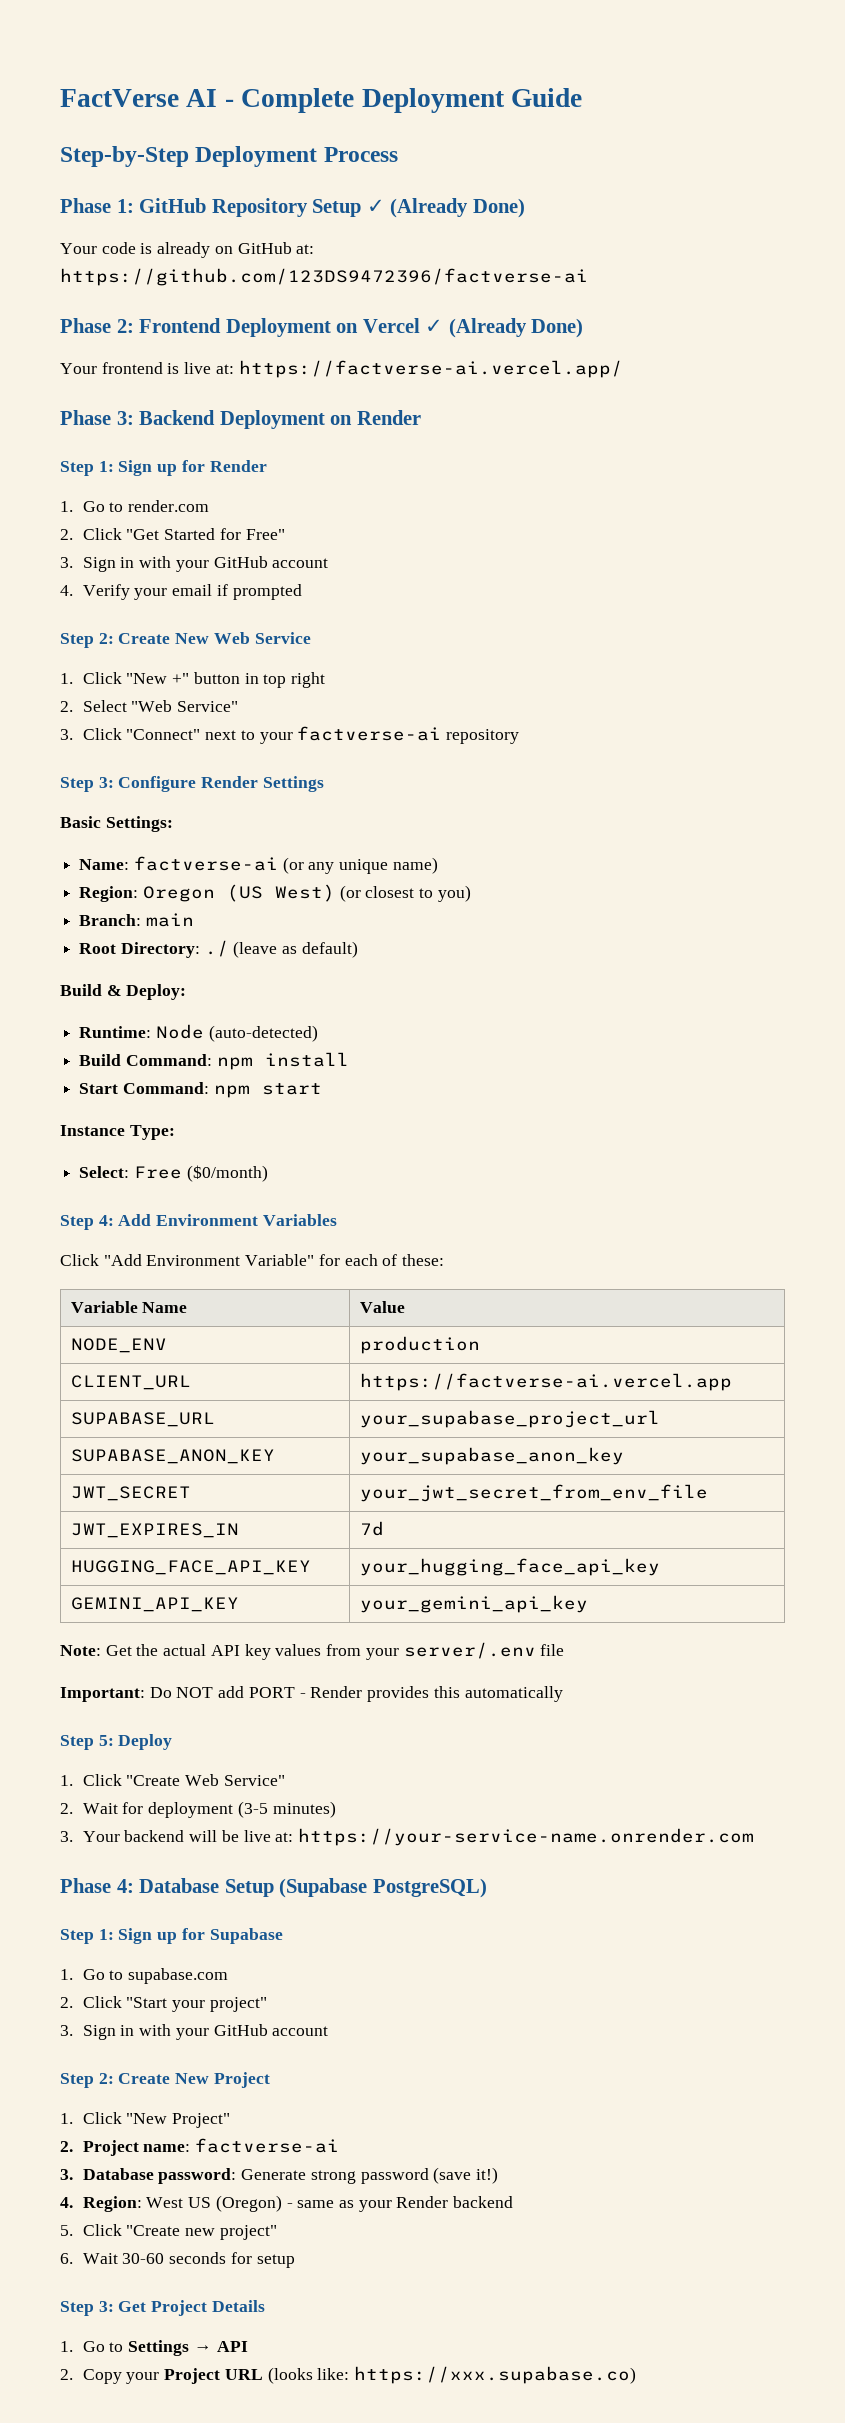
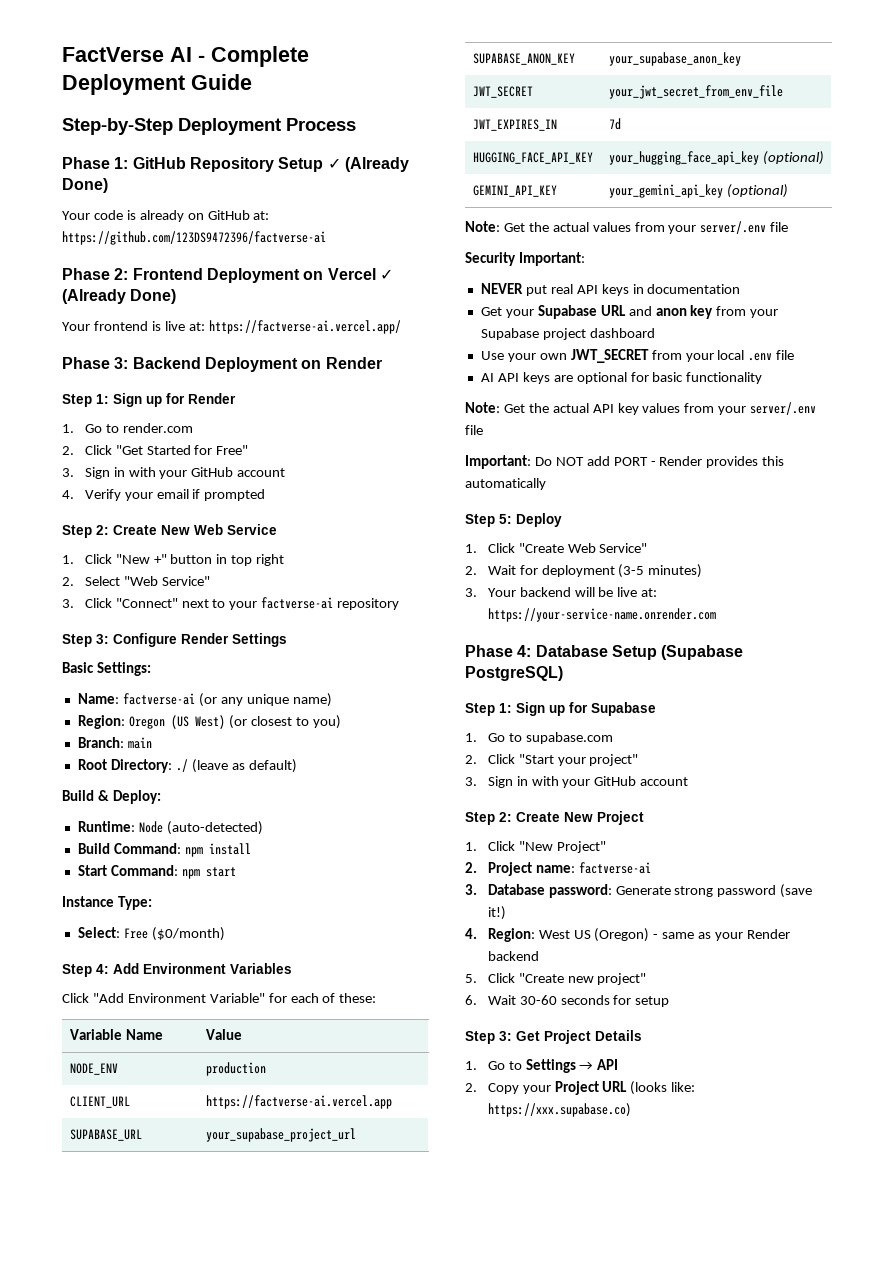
- HUGGING_FACE_API_KEY | your_hugging_face_api_key
+ HUGGING_FACE_API_KEY | your_hugging_face_api_key (optional)
- GEMINI_API_KEY | your_gemini_api_key
+ GEMINI_API_KEY | your_gemini_api_key (optional)
+ Note: Get the actual values from your server/.env file
+ Security Important:
+ NEVER put real API keys in documentation
+ Get your Supabase URL and anon key from your Supabase project dashboard
+ Use your own JWT_SECRET from your local .env file
+ AI API keys are optional for basic functionality

